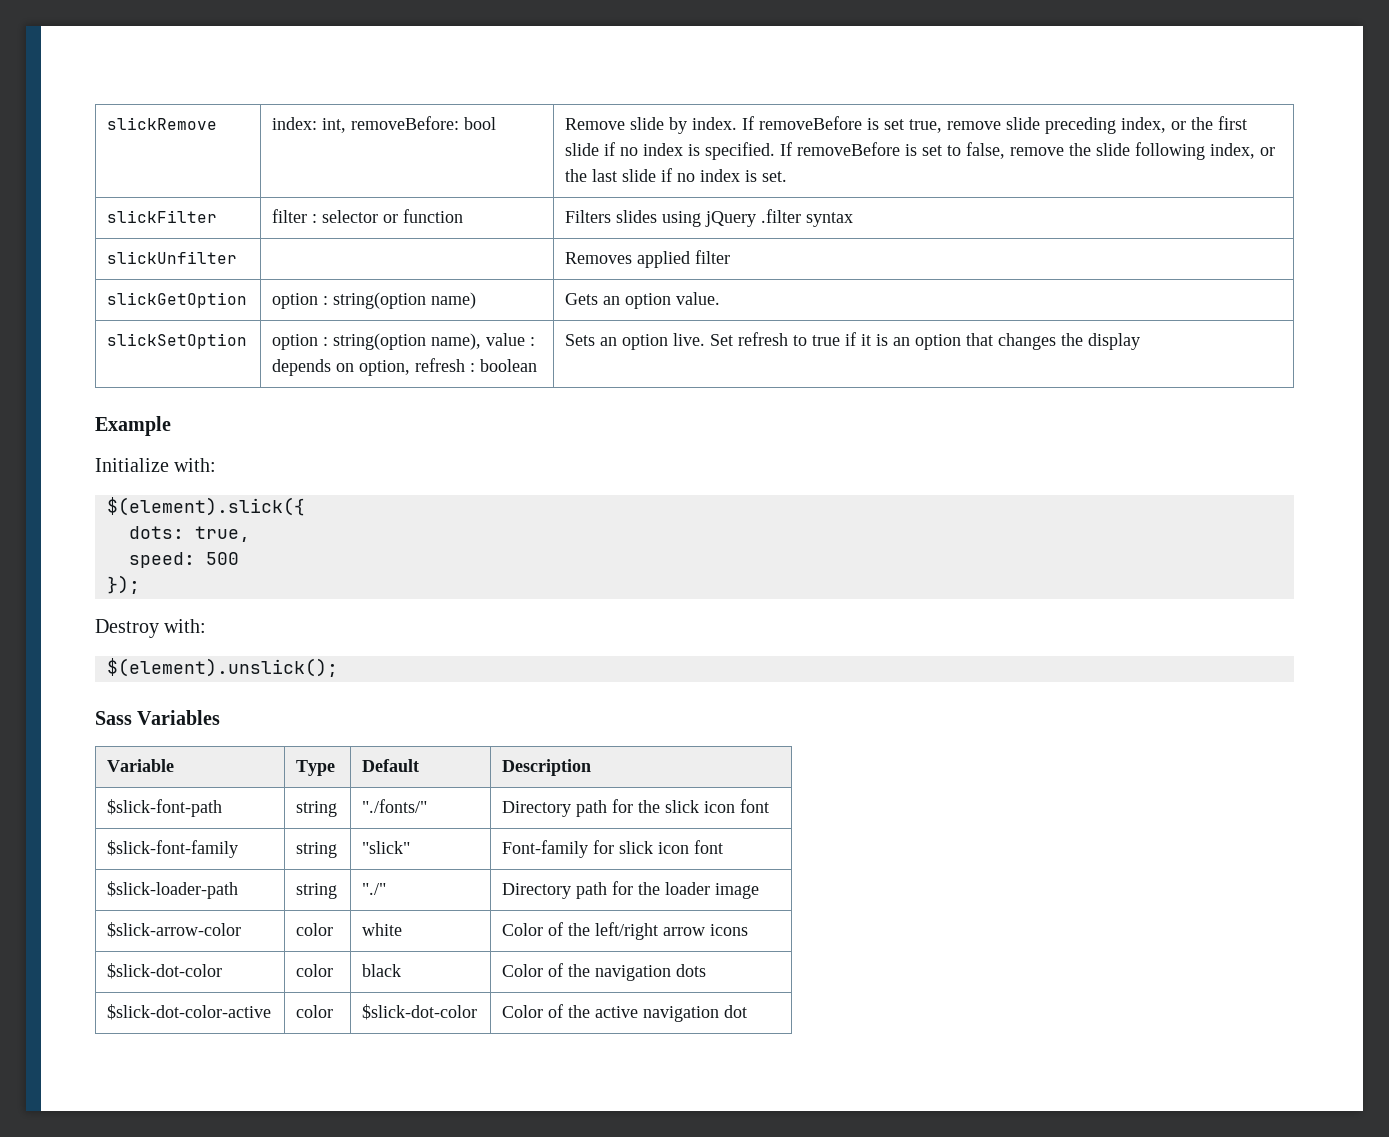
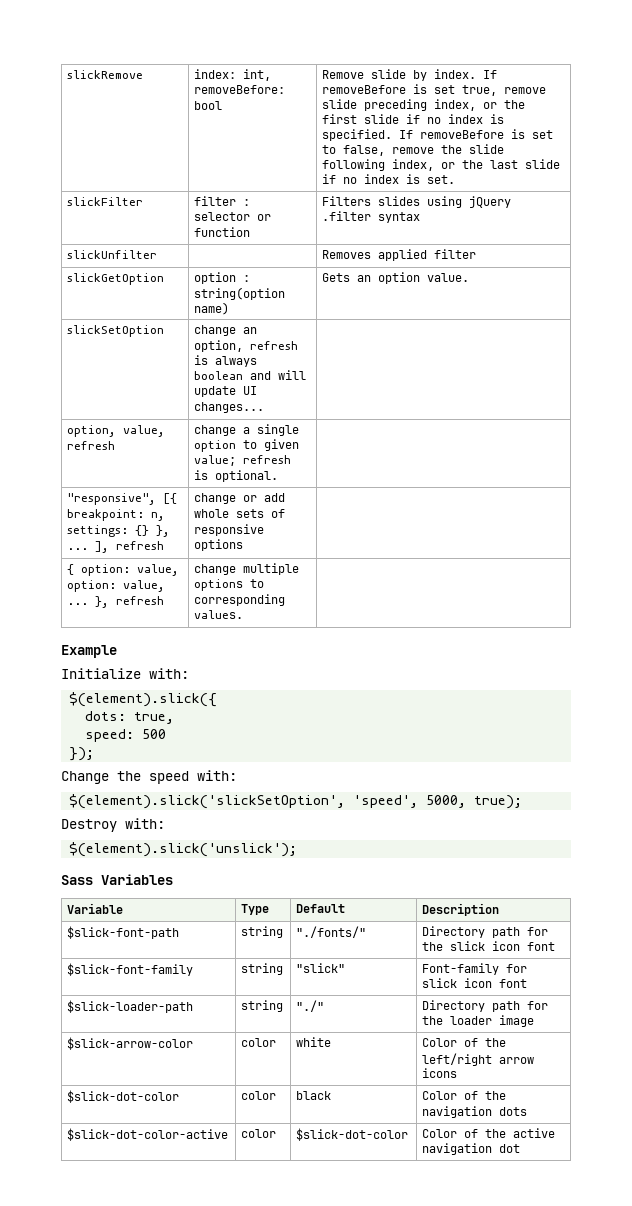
- slickSetOption | option : string(option name), value : depends on option, refresh : boolean | Sets an option live. Set refresh to true if it is an option that changes the display
+ slickSetOption | change an option, refresh is always boolean and will update UI changes... |
+ option, value, refresh | change a single option to given value; refresh is optional. |
+ "responsive", [{ breakpoint: n, settings: {} }, ... ], refresh | change or add whole sets of responsive options |
+ { option: value, option: value, ... }, refresh | change multiple options to corresponding values. |
+ Change the speed with:
+ $(element).slick('slickSetOption', 'speed', 5000, true);
- $(element).unslick();
+ $(element).slick('unslick');

